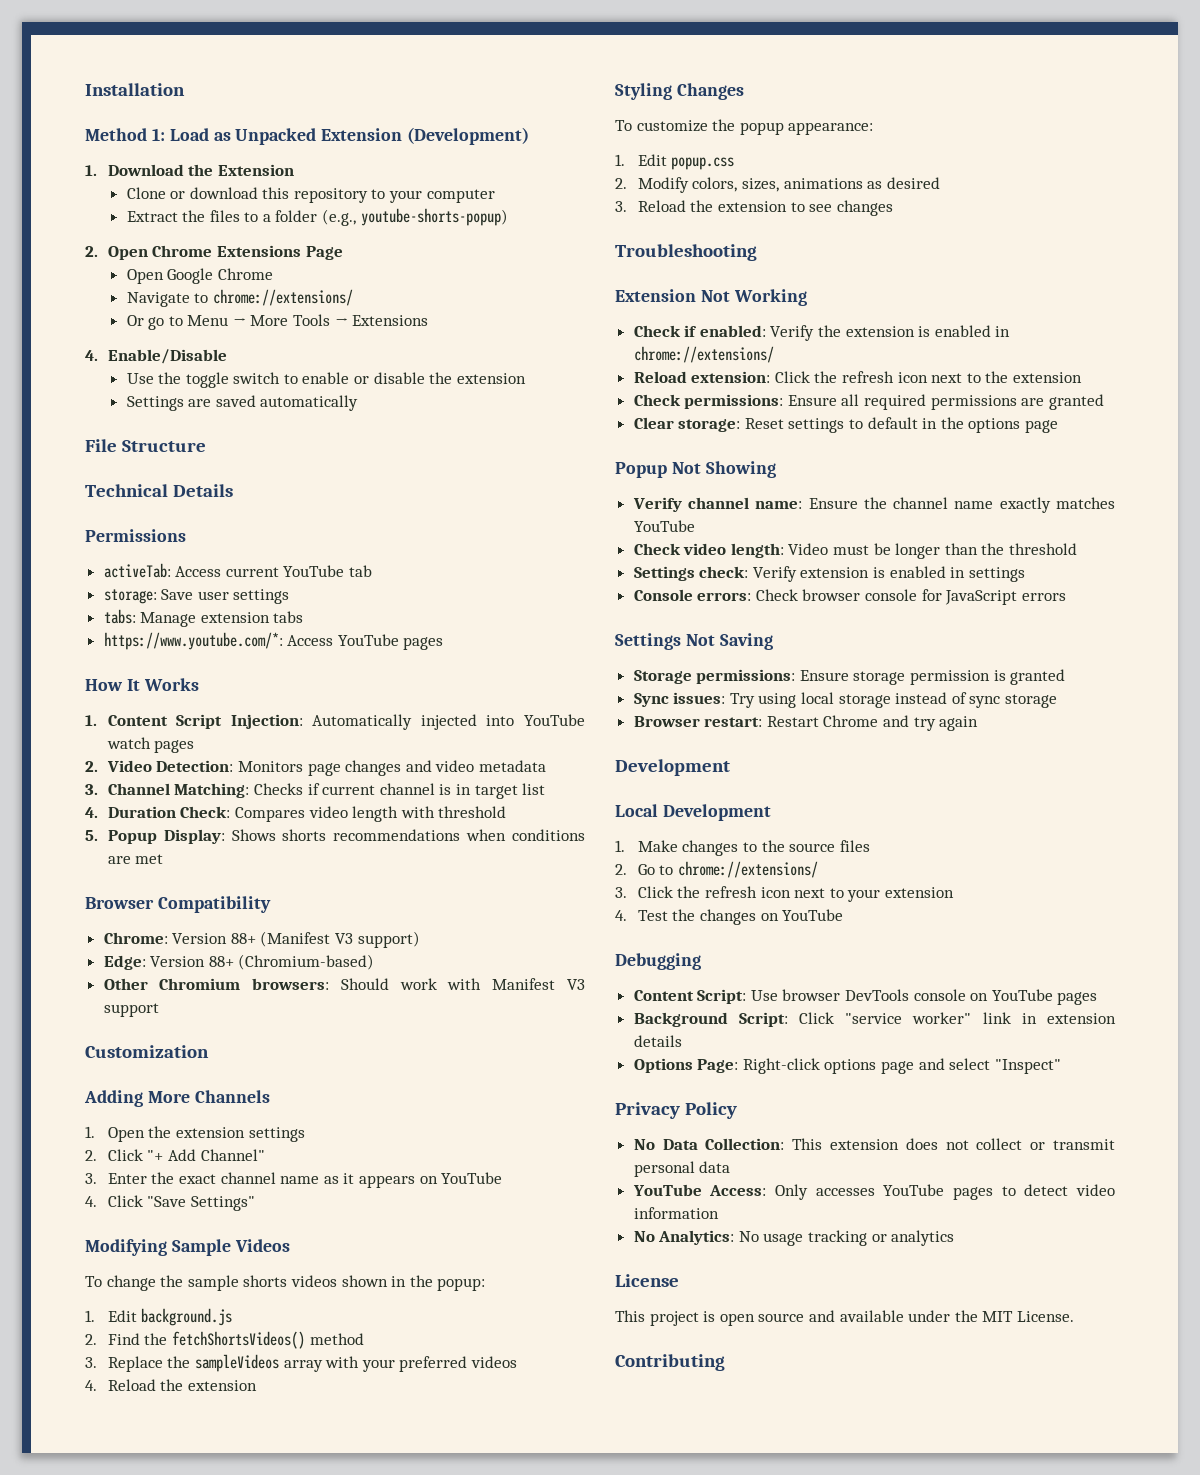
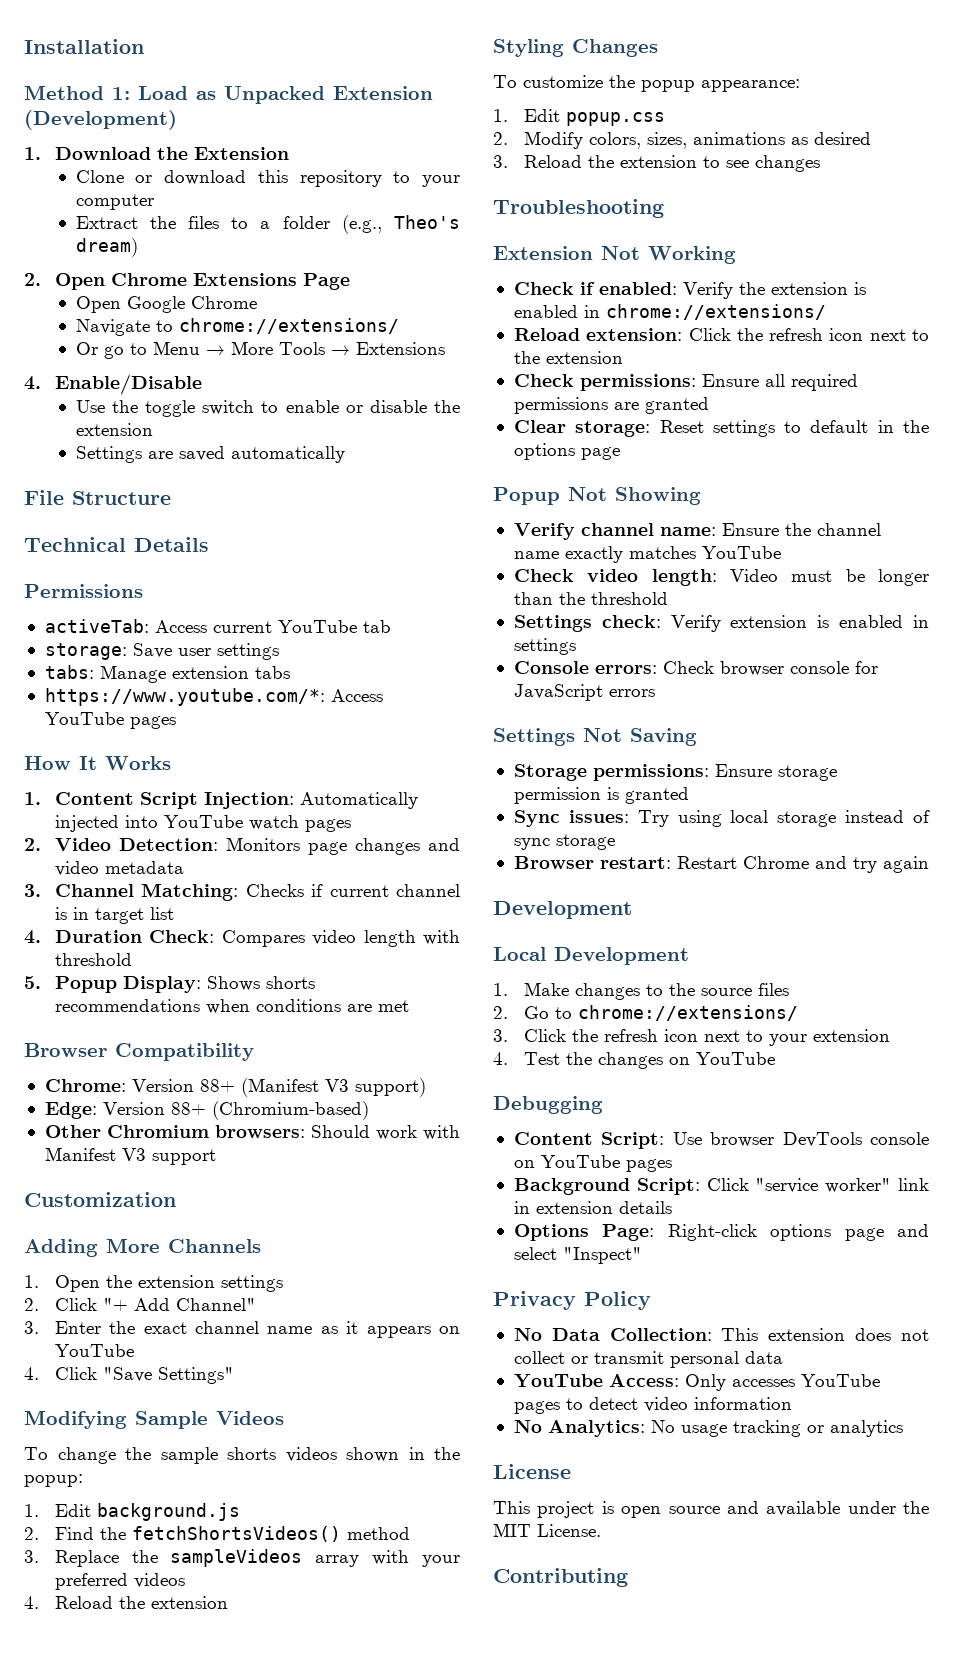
- Extract the files to a folder (e.g., youtube-shorts-popup)
+ Extract the files to a folder (e.g., Theo's dream)

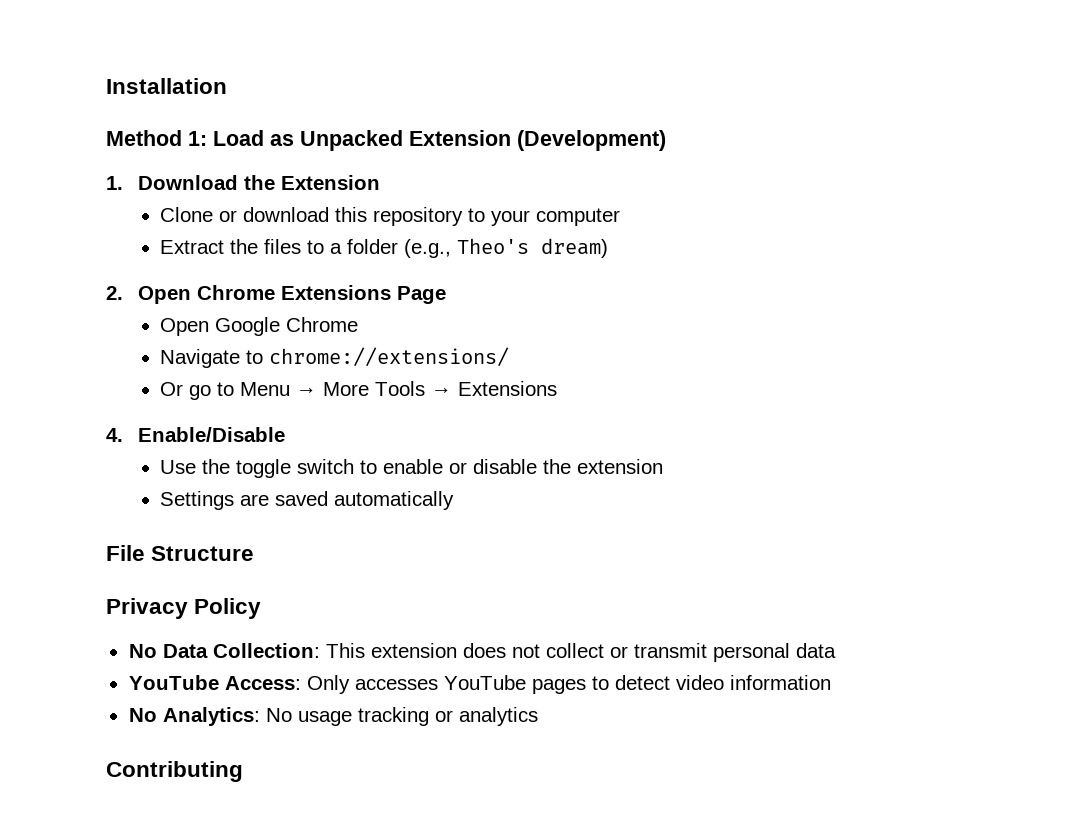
- Technical Details
- Permissions
- activeTab: Access current YouTube tab
- storage: Save user settings
- tabs: Manage extension tabs
- https://www.youtube.com/*: Access YouTube pages
- How It Works
- 1. Content Script Injection: Automatically injected into YouTube watch pages
- 2. Video Detection: Monitors page changes and video metadata
- 3. Channel Matching: Checks if current channel is in target list
- 4. Duration Check: Compares video length with threshold
- 5. Popup Display: Shows shorts recommendations when conditions are met
- Browser Compatibility
- Chrome: Version 88+ (Manifest V3 support)
- Edge: Version 88+ (Chromium-based)
- Other Chromium browsers: Should work with Manifest V3 support
- Customization
- Adding More Channels
- 1. Open the extension settings
- 2. Click "+ Add Channel"
- 3. Enter the exact channel name as it appears on YouTube
- 4. Click "Save Settings"
- Modifying Sample Videos
- To change the sample shorts videos shown in the popup:
- 1. Edit background.js
- 2. Find the fetchShortsVideos() method
- 3. Replace the sampleVideos array with your preferred videos
- 4. Reload the extension
- Styling Changes
- To customize the popup appearance:
- 1. Edit popup.css
- 2. Modify colors, sizes, animations as desired
- 3. Reload the extension to see changes
- Troubleshooting
- Extension Not Working
- Check if enabled: Verify the extension is enabled in chrome://extensions/
- Reload extension: Click the refresh icon next to the extension
- Check permissions: Ensure all required permissions are granted
- Clear storage: Reset settings to default in the options page
- Popup Not Showing
- Verify channel name: Ensure the channel name exactly matches YouTube
- Check video length: Video must be longer than the threshold
- Settings check: Verify extension is enabled in settings
- Console errors: Check browser console for JavaScript errors
- Settings Not Saving
- Storage permissions: Ensure storage permission is granted
- Sync issues: Try using local storage instead of sync storage
- Browser restart: Restart Chrome and try again
- Development
- Local Development
- 1. Make changes to the source files
- 2. Go to chrome://extensions/
- 3. Click the refresh icon next to your extension
- 4. Test the changes on YouTube
- Debugging
- Content Script: Use browser DevTools console on YouTube pages
- Background Script: Click "service worker" link in extension details
- Options Page: Right-click options page and select "Inspect"
- License
- This project is open source and available under the MIT License.

